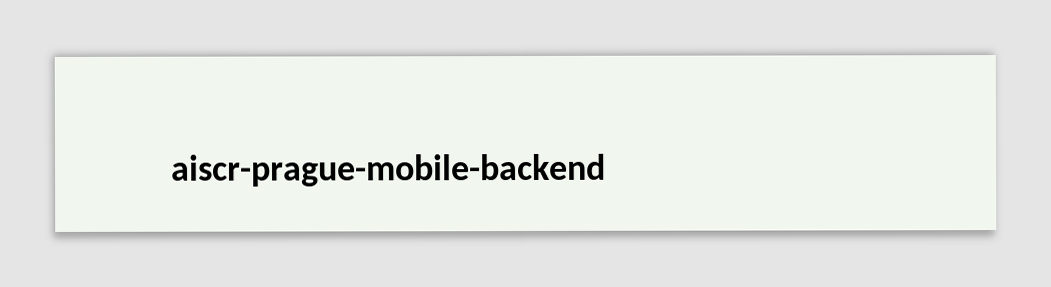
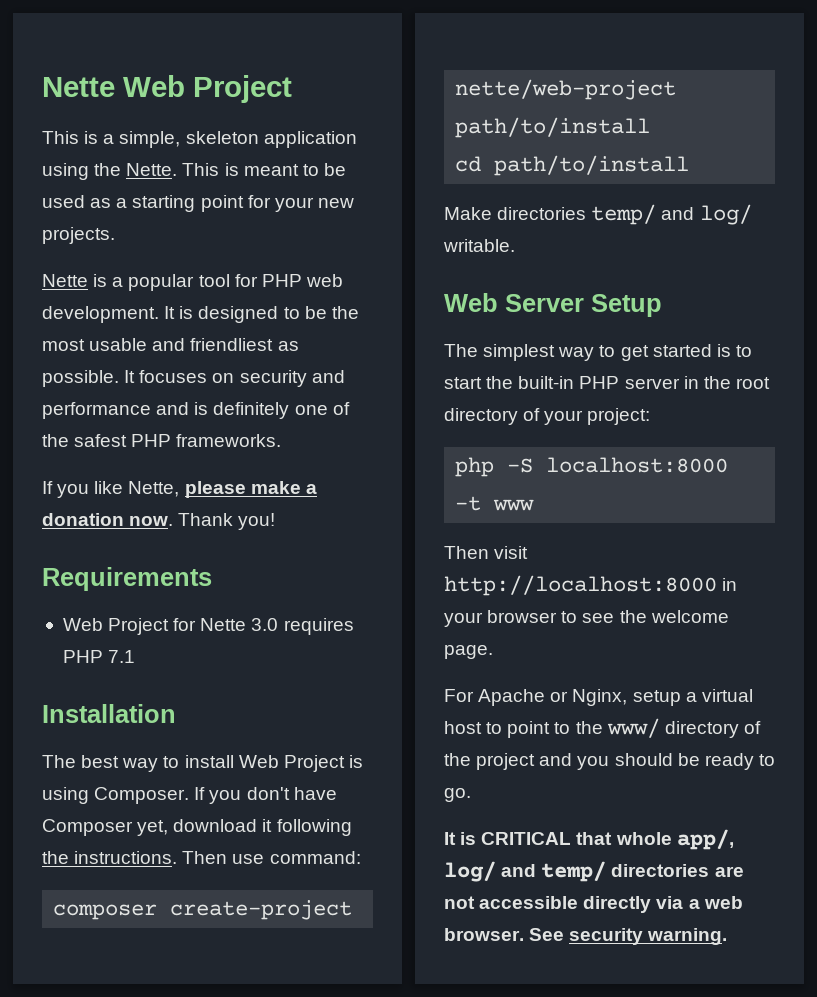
- aiscr-prague-mobile-backend
+ Nette Web Project
+ This is a simple, skeleton application using the Nette. This is meant to be used as a starting point for your new projects.
+ Nette is a popular tool for PHP web development. It is designed to be the most usable and friendliest as possible. It focuses on security and performance and is definitely one of the safest PHP frameworks.
+ If you like Nette, please make a donation now. Thank you!
+ Requirements
+ Web Project for Nette 3.0 requires PHP 7.1
+ Installation
+ The best way to install Web Project is using Composer. If you don't have Composer yet, download it following the instructions. Then use command:
+ composer create-project nette/web-project path/to/install
+ cd path/to/install
+ Make directories temp/ and log/ writable.
+ Web Server Setup
+ The simplest way to get started is to start the built-in PHP server in the root directory of your project:
+ php -S localhost:8000 -t www
+ Then visit http://localhost:8000 in your browser to see the welcome page.
+ For Apache or Nginx, setup a virtual host to point to the www/ directory of the project and you should be ready to go.
+ It is CRITICAL that whole app/, log/ and temp/ directories are not accessible directly via a web browser. See security warning.

